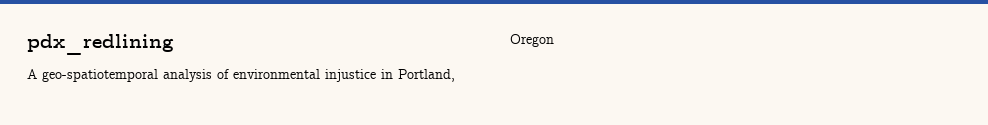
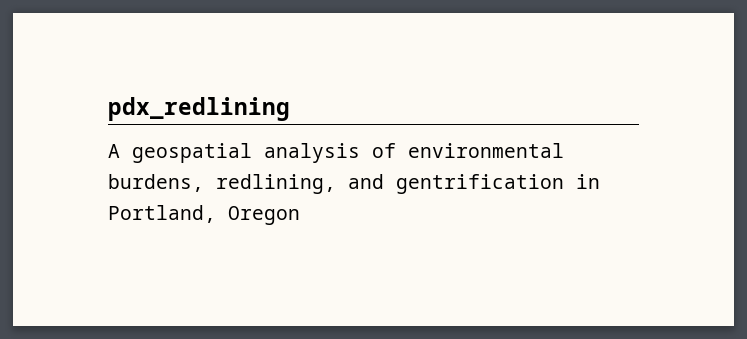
- A geo-spatiotemporal analysis of environmental injustice in Portland, Oregon
+ A geospatial analysis of environmental burdens, redlining, and gentrification in Portland, Oregon

